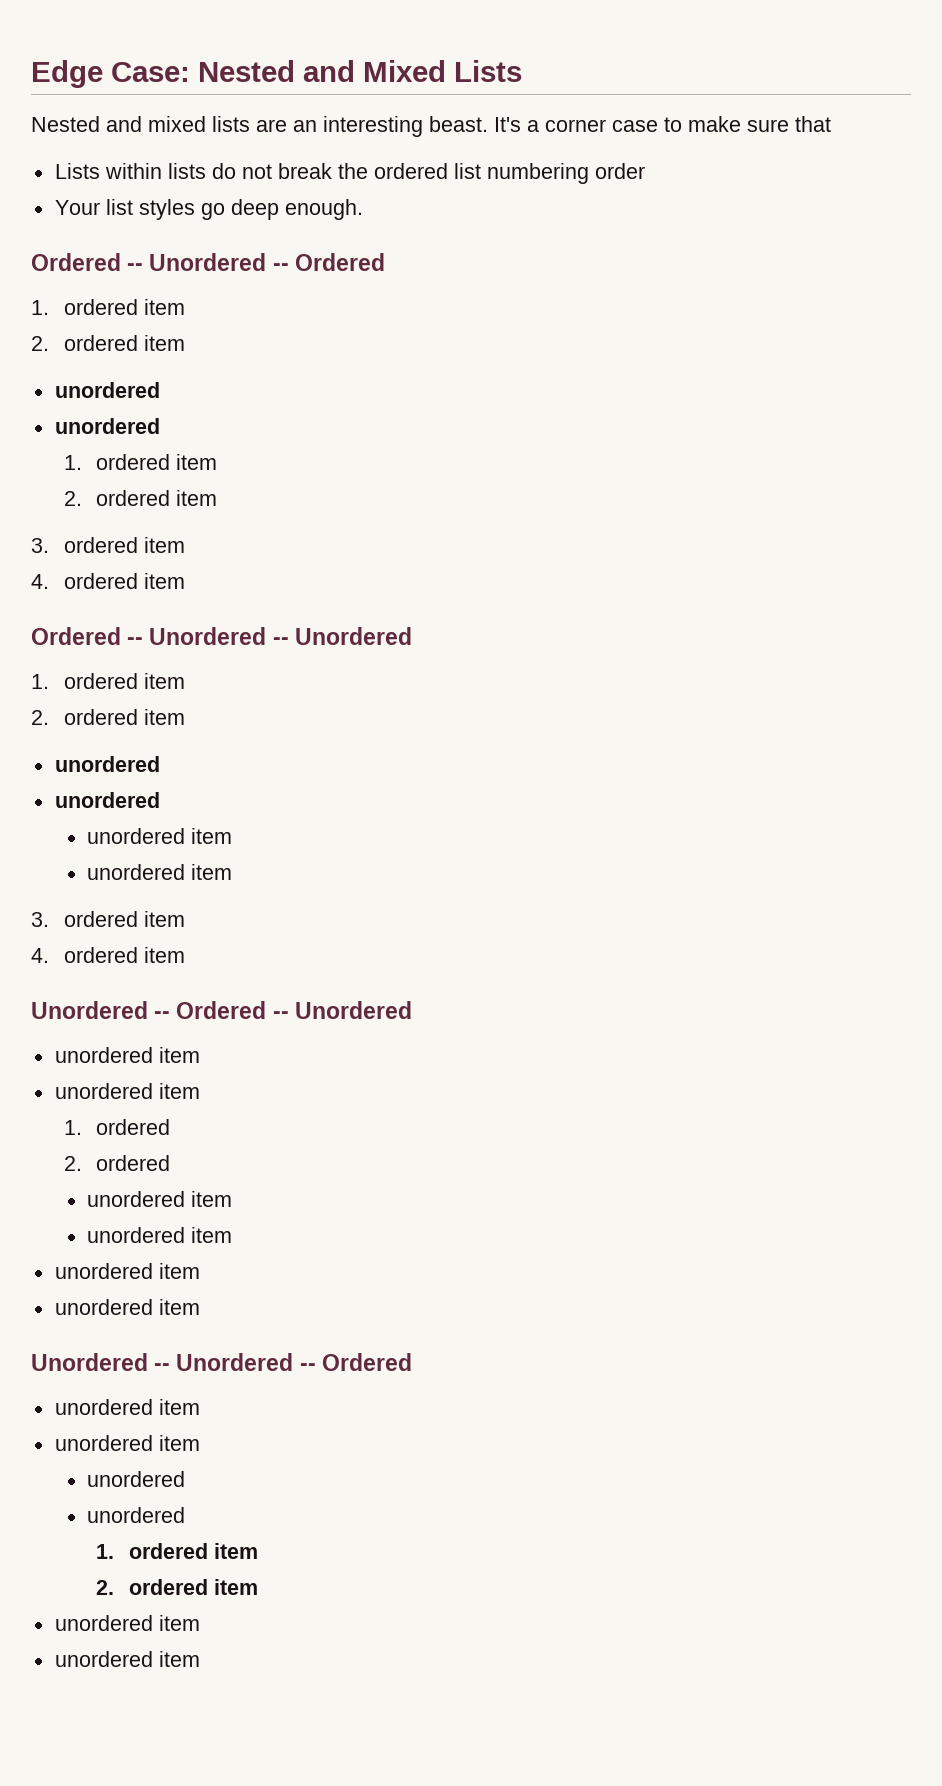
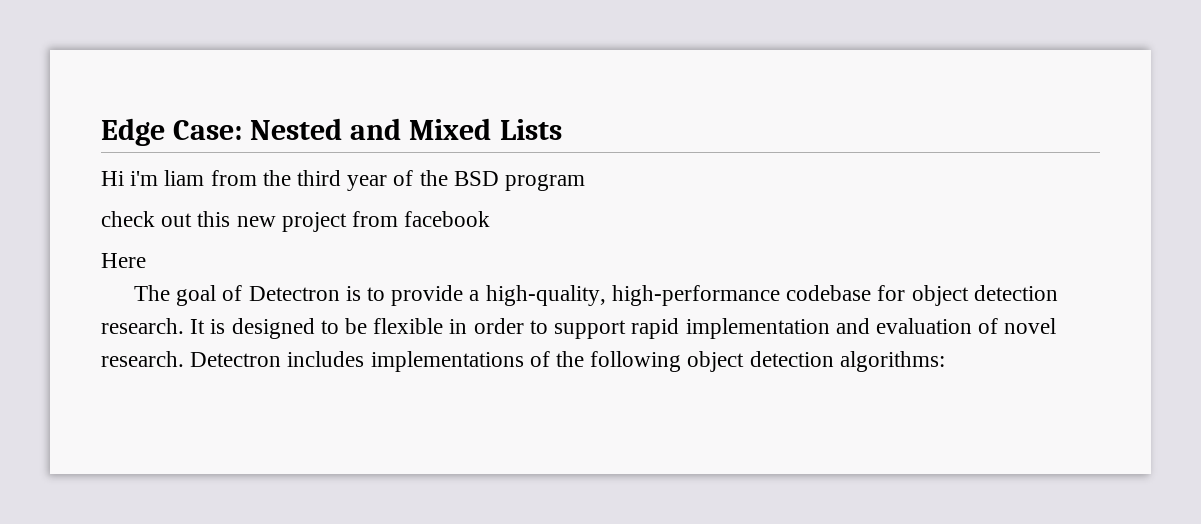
- Nested and mixed lists are an interesting beast. It's a corner case to make sure that
- Lists within lists do not break the ordered list numbering order
- Your list styles go deep enough.
- Ordered -- Unordered -- Ordered
- 1. ordered item
- 2. ordered item
- unordered
- unordered
- 1. ordered item
- 2. ordered item
- 3. ordered item
- 4. ordered item
- Ordered -- Unordered -- Unordered
- 1. ordered item
- 2. ordered item
- unordered
- unordered
- unordered item
- unordered item
- 3. ordered item
- 4. ordered item
- Unordered -- Ordered -- Unordered
- unordered item
- unordered item
- 1. ordered
- 2. ordered
- unordered item
- unordered item
- unordered item
- unordered item
- Unordered -- Unordered -- Ordered
- unordered item
- unordered item
- unordered
- unordered
- 1. ordered item
- 2. ordered item
- unordered item
- unordered item
+ Hi i'm liam from the third year of the BSD program
+ check out this new project from facebook
+ Here
+ The goal of Detectron is to provide a high-quality, high-performance codebase for object detection research. It is designed to be flexible in order to support rapid implementation and evaluation of novel research. Detectron includes implementations of the following object detection algorithms:

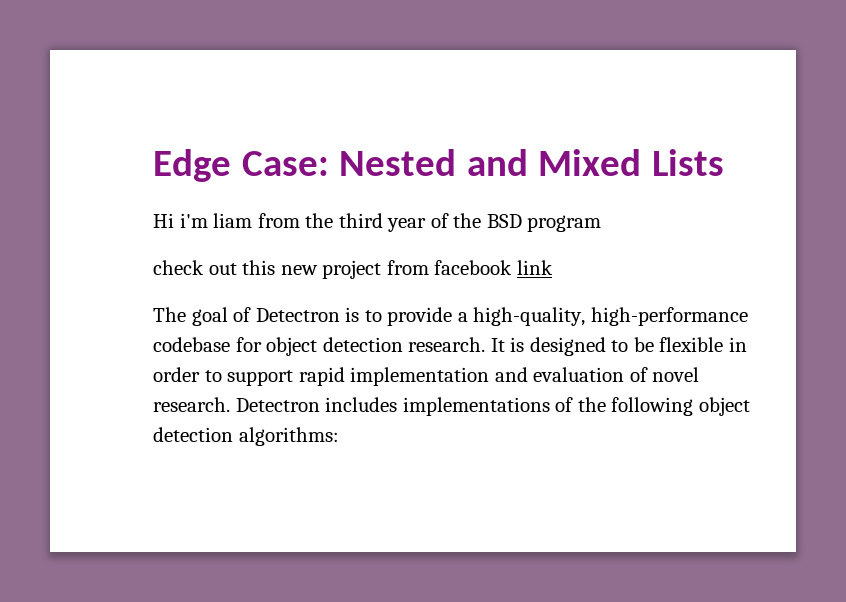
- check out this new project from facebook
- Here
+ check out this new project from facebook link

